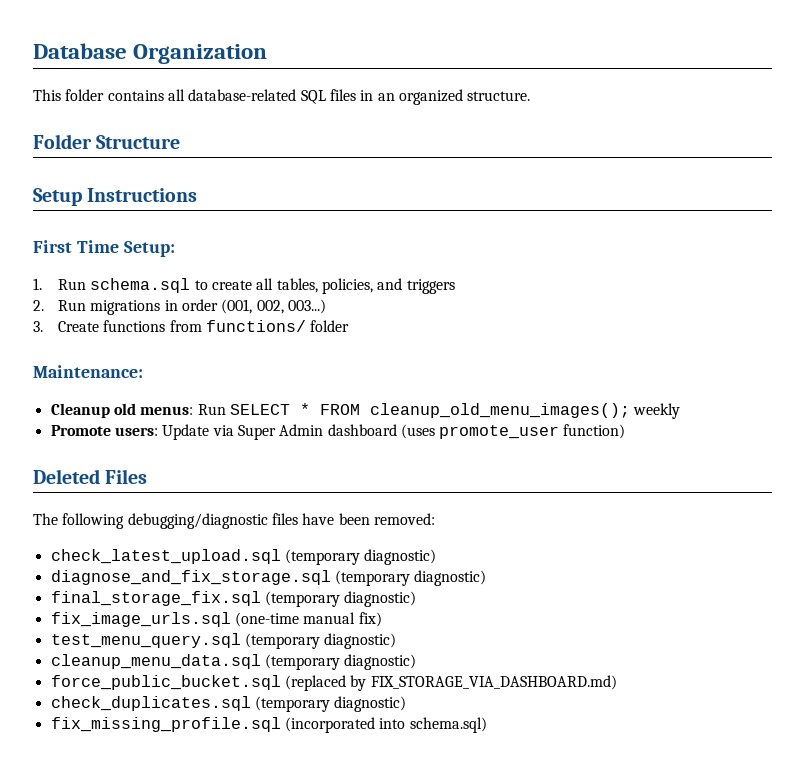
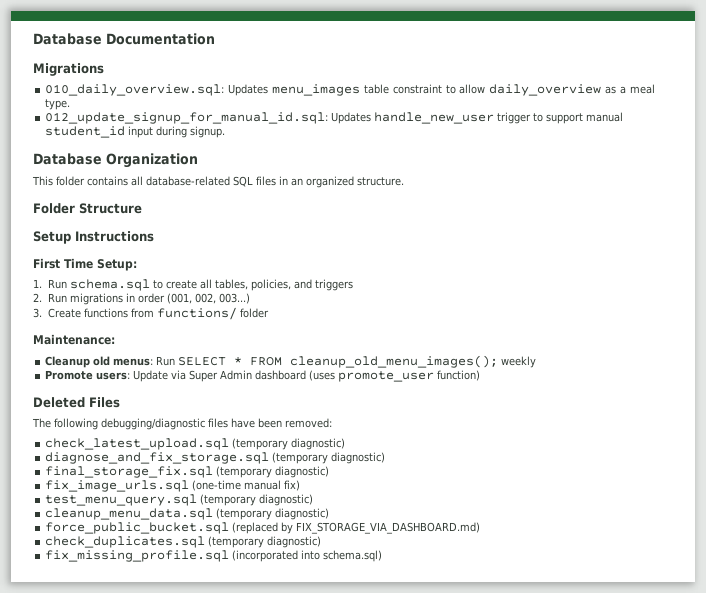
+ Database Documentation
+ Migrations
+ 010_daily_overview.sql: Updates menu_images table constraint to allow daily_overview as a meal type.
+ 012_update_signup_for_manual_id.sql: Updates handle_new_user trigger to support manual student_id input during signup.

